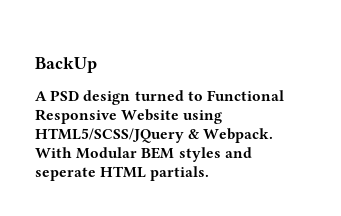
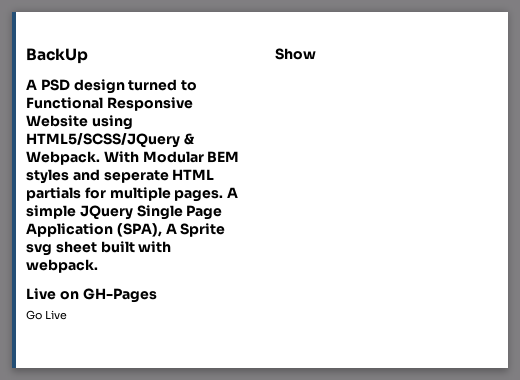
- With Modular BEM styles and seperate HTML partials.
+ With Modular BEM styles and seperate HTML partials for multiple pages. A simple JQuery Single Page Application (SPA), A Sprite svg sheet built with webpack.
+ Live on GH-Pages
+ Go Live
+ Show

